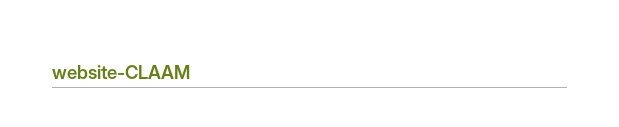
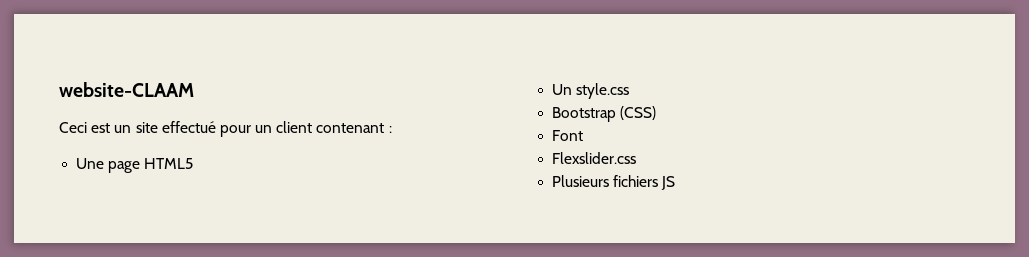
+ Ceci est un site effectué pour un client contenant :
+ Une page HTML5
+ Un style.css
+ Bootstrap (CSS)
+ Font
+ Flexslider.css
+ Plusieurs fichiers JS

